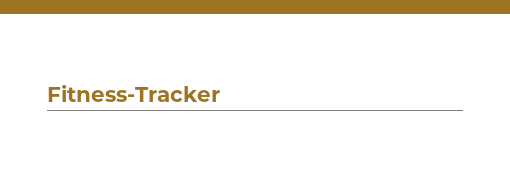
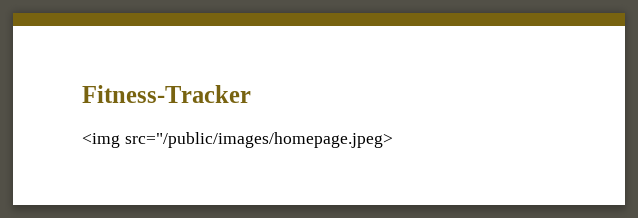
+ <img src="/public/images/homepage.jpeg>

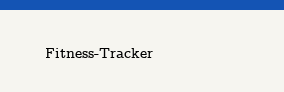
- <img src="/public/images/homepage.jpeg>

